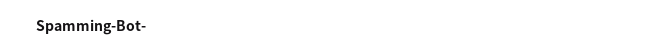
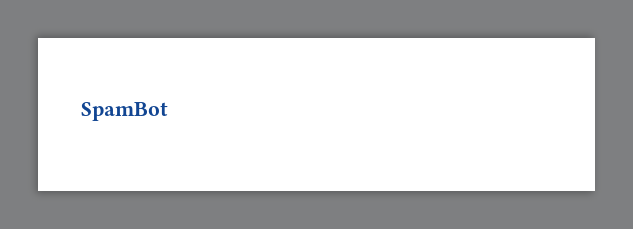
- Spamming-Bot-
+ SpamBot

